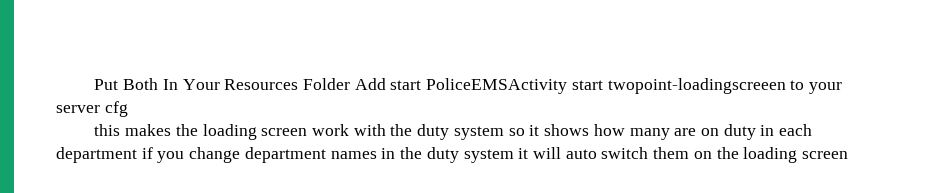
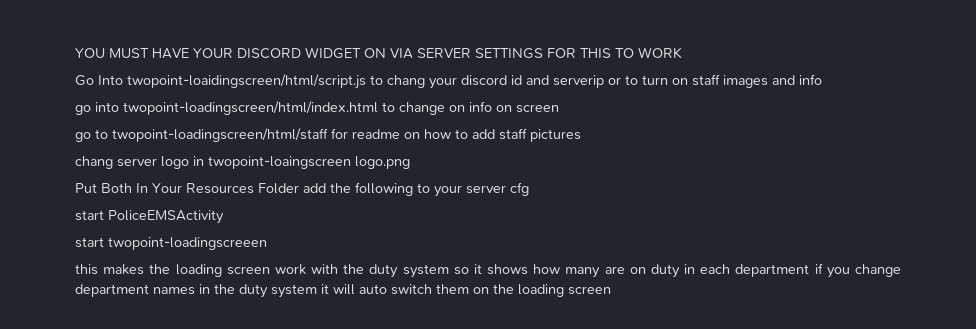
+ YOU MUST HAVE YOUR DISCORD WIDGET ON VIA SERVER SETTINGS FOR THIS TO WORK
+ Go Into twopoint-loaidingscreen/html/script.js to chang your discord id and serverip or to turn on staff images and info
+ go into twopoint-loadingscreen/html/index.html to change on info on screen
+ go to twopoint-loadingscreen/html/staff for readme on how to add staff pictures
+ chang server logo in twopoint-loaingscreen logo.png
- Put Both In Your Resources Folder Add start PoliceEMSActivity start twopoint-loadingscreeen to your server cfg
+ Put Both In Your Resources Folder add the following to your server cfg
+ start PoliceEMSActivity
+ start twopoint-loadingscreeen

